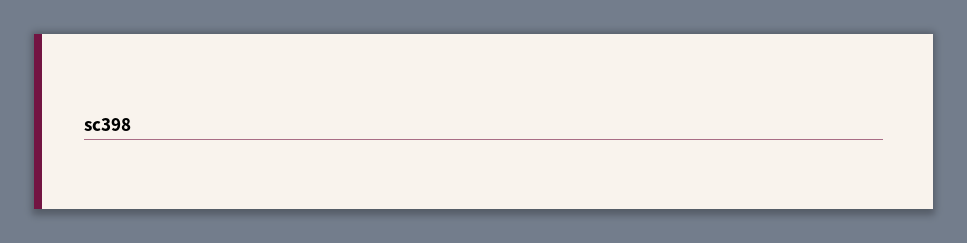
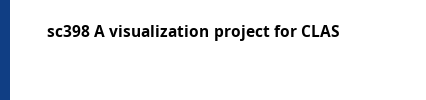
- sc398
+ sc398 A visualization project for CLAS

